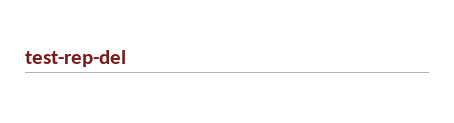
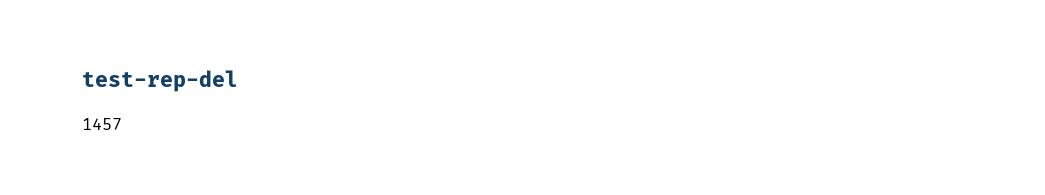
+ 1457

